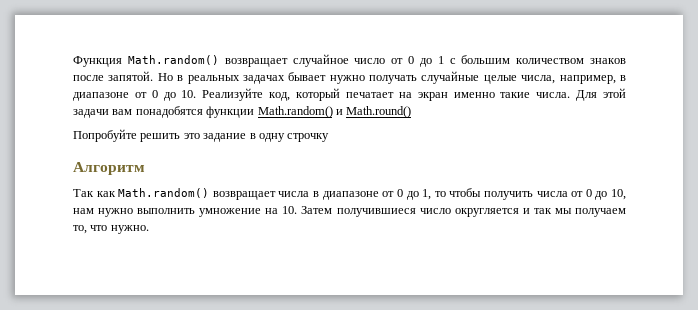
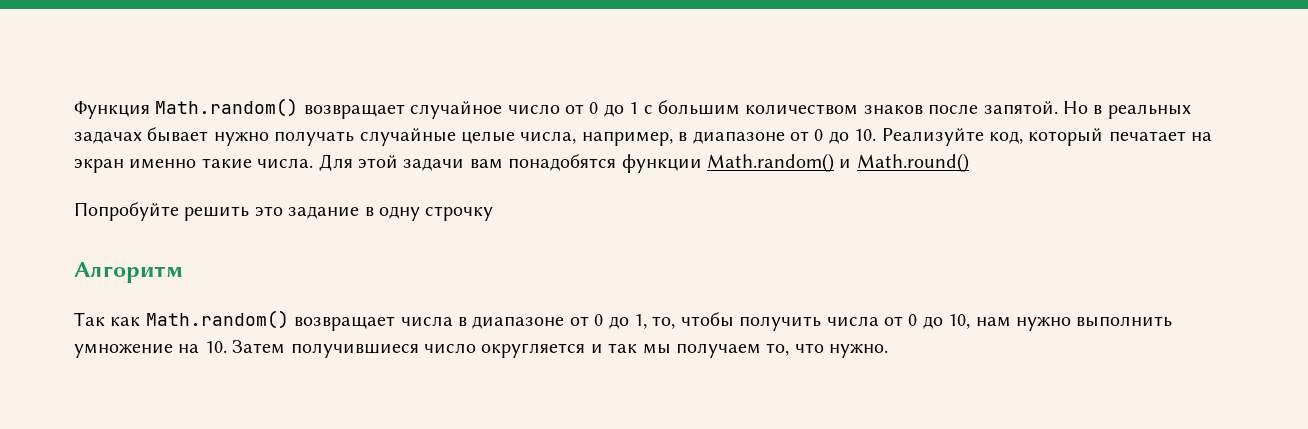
- Так как Math.random() возвращает числа в диапазоне от 0 до 1, то чтобы получить числа от 0 до 10, нам нужно выполнить умножение на 10. Затем получившиеся число округляется и так мы получаем то, что нужно.
+ Так как Math.random() возвращает числа в диапазоне от 0 до 1, то, чтобы получить числа от 0 до 10, нам нужно выполнить умножение на 10. Затем получившиеся число округляется и так мы получаем то, что нужно.

